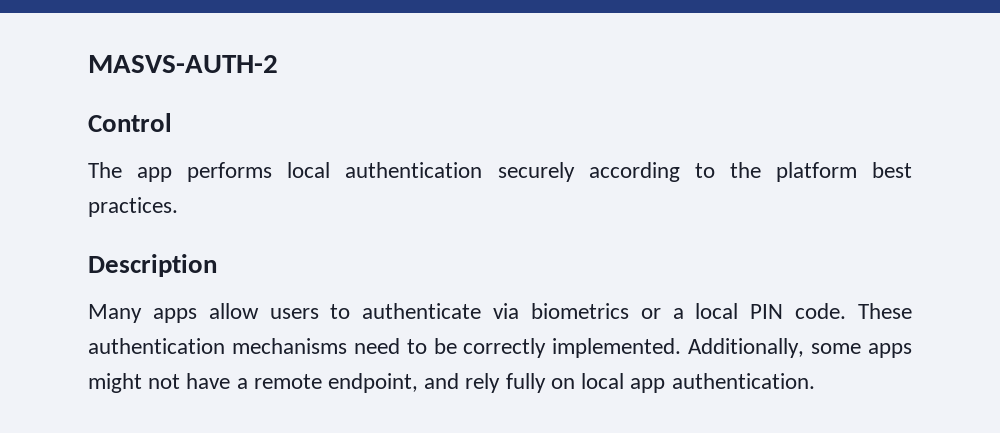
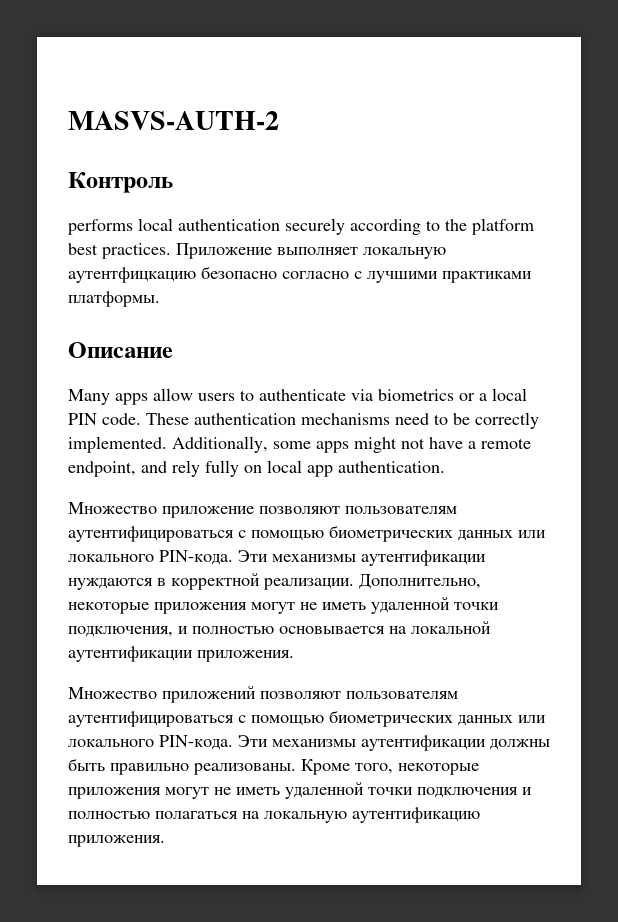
- Control
- The app performs local authentication securely according to the platform best practices.
- Description
+ Контроль
+ performs local authentication securely according to the platform best practices. Приложение выполняет локальную аутентфицкацию безопасно согласно с лучшими практиками платформы.
+ Описание
+ Множество приложение позволяют пользователям аутентифицироваться с помощью биометрических данных или локального PIN-кода. Эти механизмы аутентификации нуждаются в корректной реализации. Дополнительно, некоторые приложения могут не иметь удаленной точки подключения, и полностью основывается на локальной аутентификации приложения.
+ Множество приложений позволяют пользователям аутентифицироваться с помощью биометрических данных или локального PIN-кода. Эти механизмы аутентификации должны быть правильно реализованы. Кроме того, некоторые приложения могут не иметь удаленной точки подключения и полностью полагаться на локальную аутентификацию приложения.

